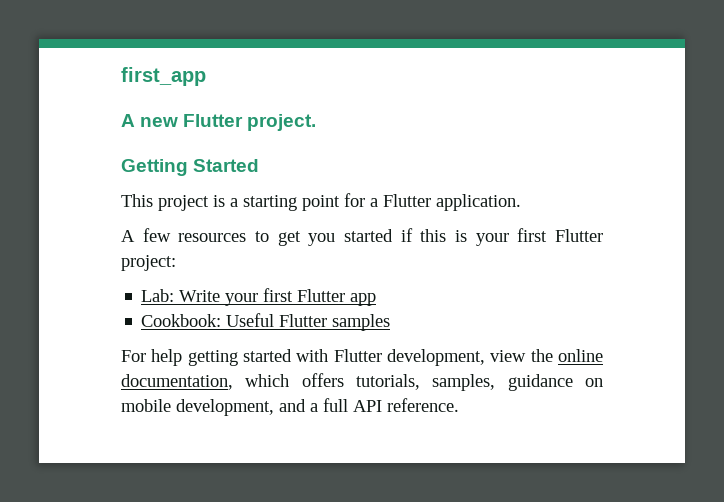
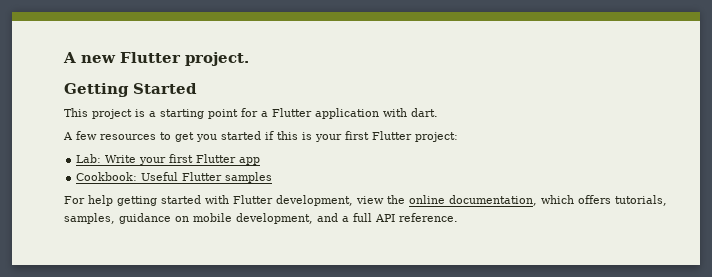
- first_app
- This project is a starting point for a Flutter application.
+ This project is a starting point for a Flutter application with dart.

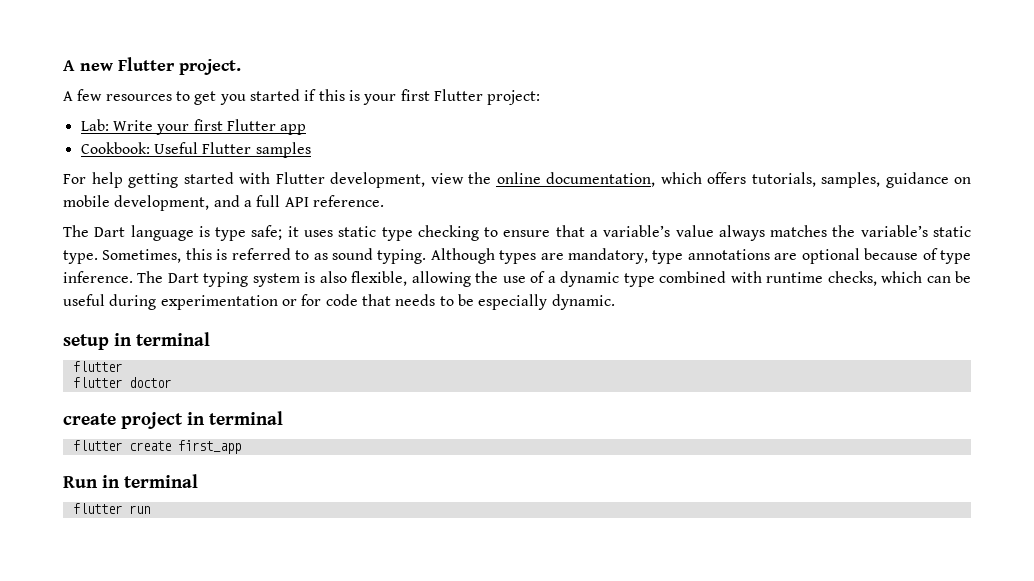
- Getting Started
- This project is a starting point for a Flutter application with dart.
+ The Dart language is type safe; it uses static type checking to ensure that a variable’s value always matches the variable’s static type. Sometimes, this is referred to as sound typing. Although types are mandatory, type annotations are optional because of type inference. The Dart typing system is also flexible, allowing the use of a dynamic type combined with runtime checks, which can be useful during experimentation or for code that needs to be especially dynamic.
+ setup in terminal
+ flutter
+ flutter doctor
+ create project in terminal
+ flutter create first_app
+ Run in terminal
+ flutter run

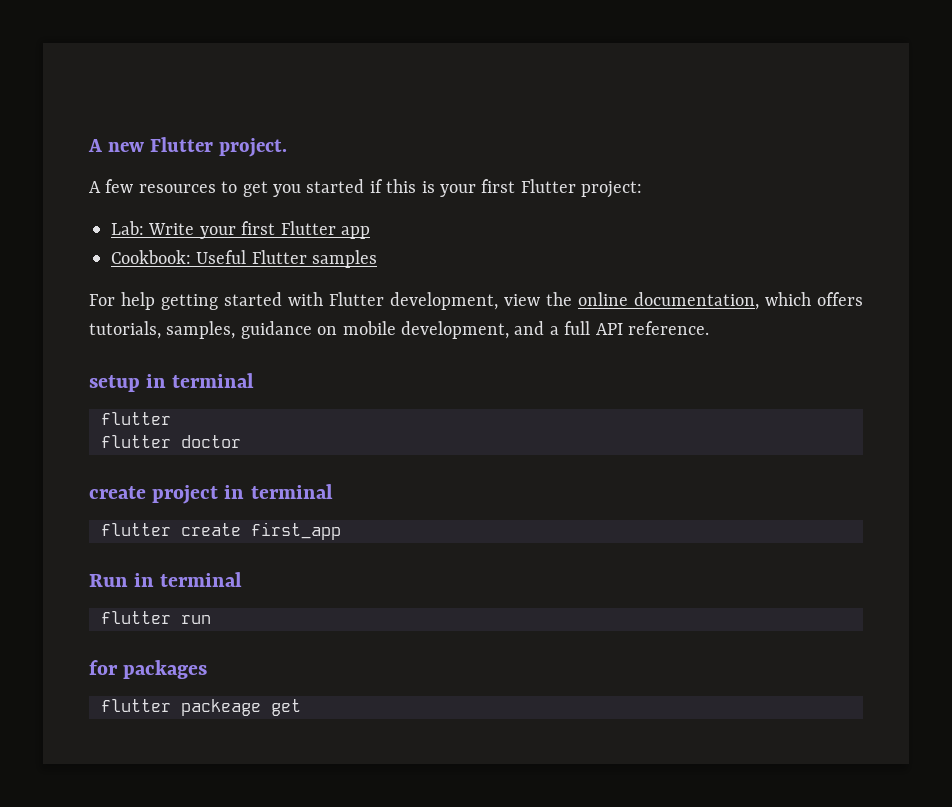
- The Dart language is type safe; it uses static type checking to ensure that a variable’s value always matches the variable’s static type. Sometimes, this is referred to as sound typing. Although types are mandatory, type annotations are optional because of type inference. The Dart typing system is also flexible, allowing the use of a dynamic type combined with runtime checks, which can be useful during experimentation or for code that needs to be especially dynamic.
+ for packages
+ flutter packeage get

